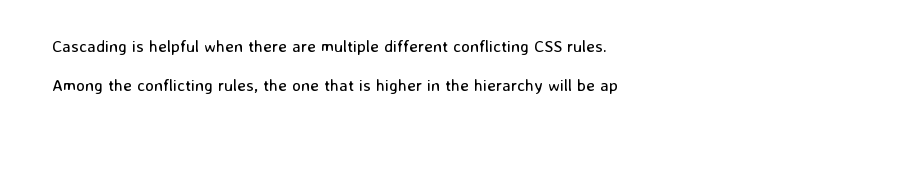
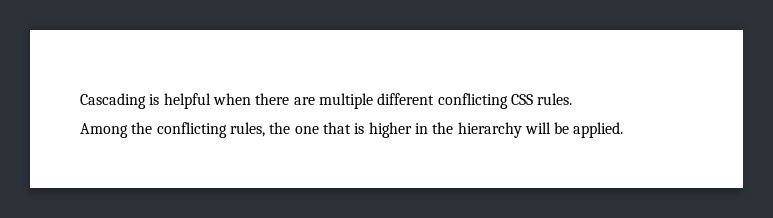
- Among the conflicting rules, the one that is higher in the hierarchy will be ap
+ Among the conflicting rules, the one that is higher in the hierarchy will be applied.

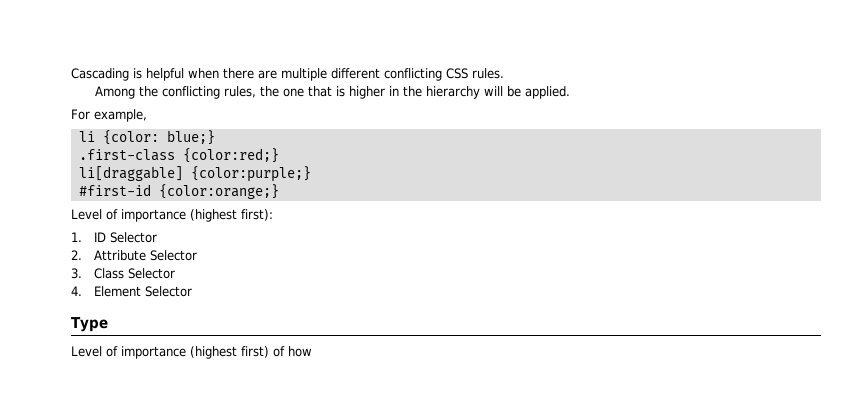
+ For example,
+ li {color: blue;}
+ .first-class {color:red;}
+ li[draggable] {color:purple;}
+ #first-id {color:orange;}
+ Level of importance (highest first):
+ 1. ID Selector
+ 2. Attribute Selector
+ 3. Class Selector
+ 4. Element Selector
+ Type
+ Level of importance (highest first) of how

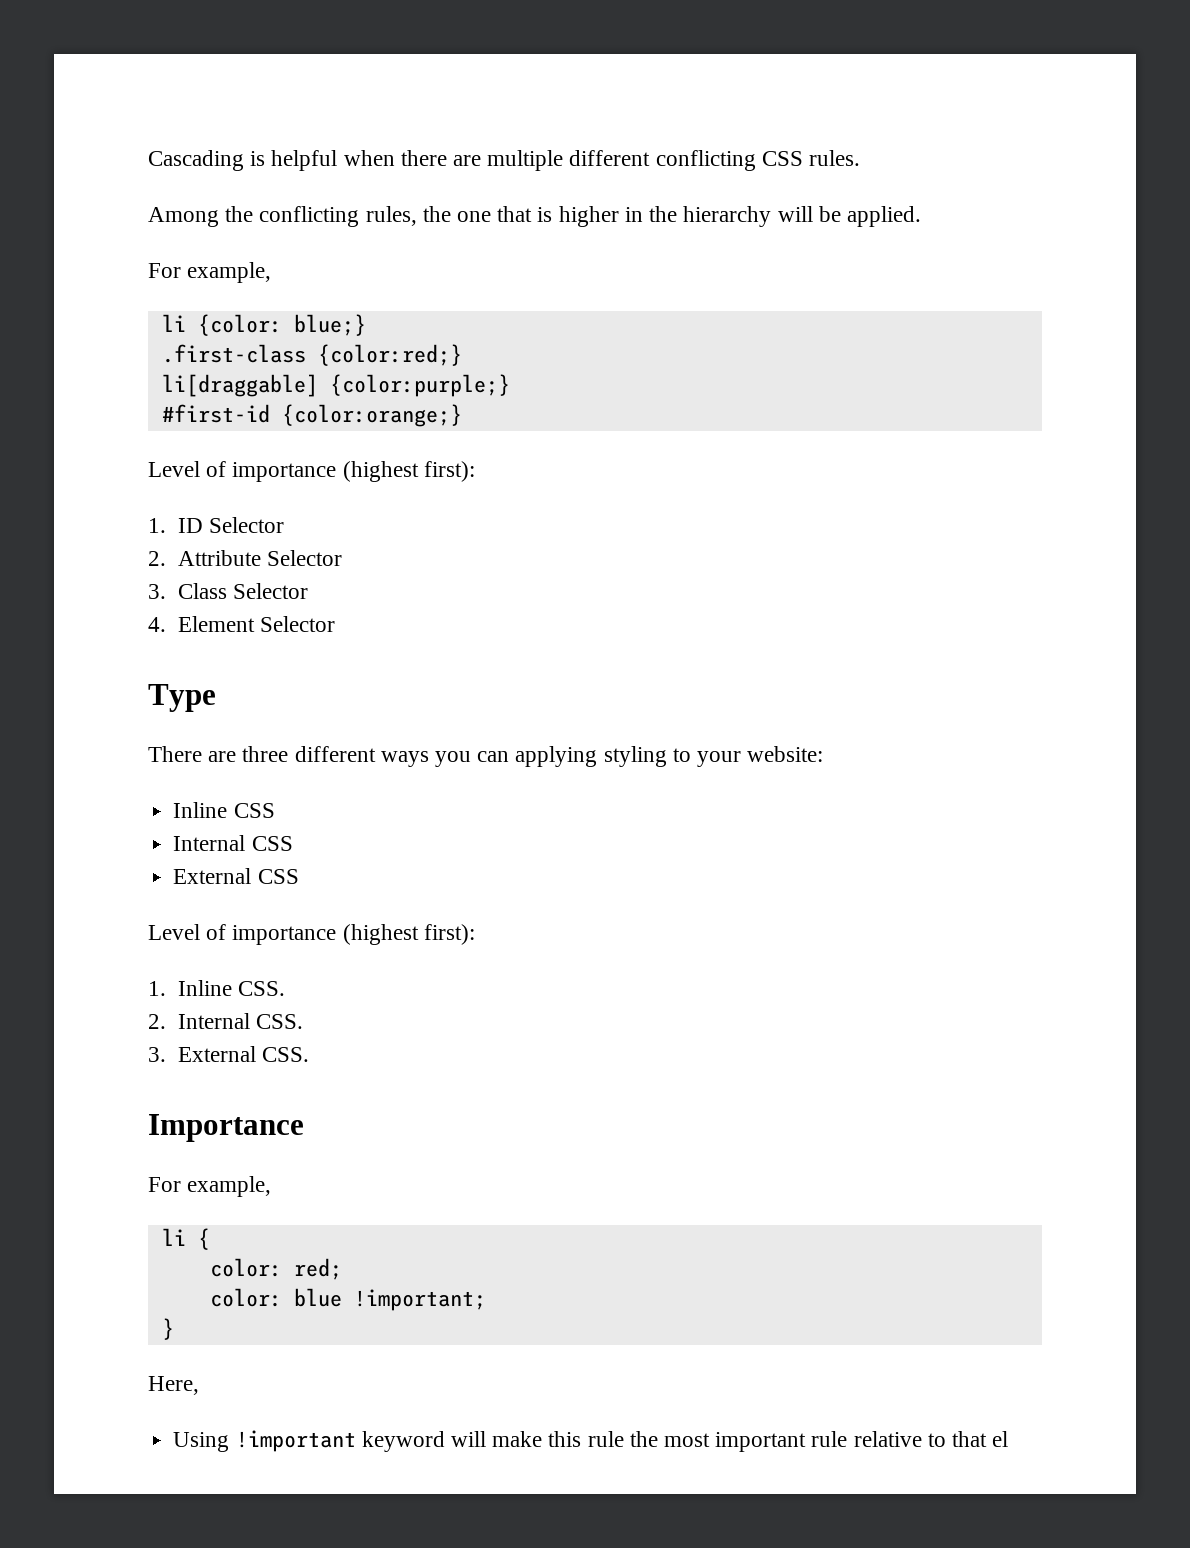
- Level of importance (highest first) of how
+ There are three different ways you can applying styling to your website:
+ Inline CSS
+ Internal CSS
+ External CSS
+ Level of importance (highest first):
+ 1. Inline CSS.
+ 2. Internal CSS.
+ 3. External CSS.
+ Importance
+ For example,
+ li {
+ color: red;
+ color: blue !important;
+ }
+ Here,
+ Using !important keyword will make this rule the most important rule relative to that el

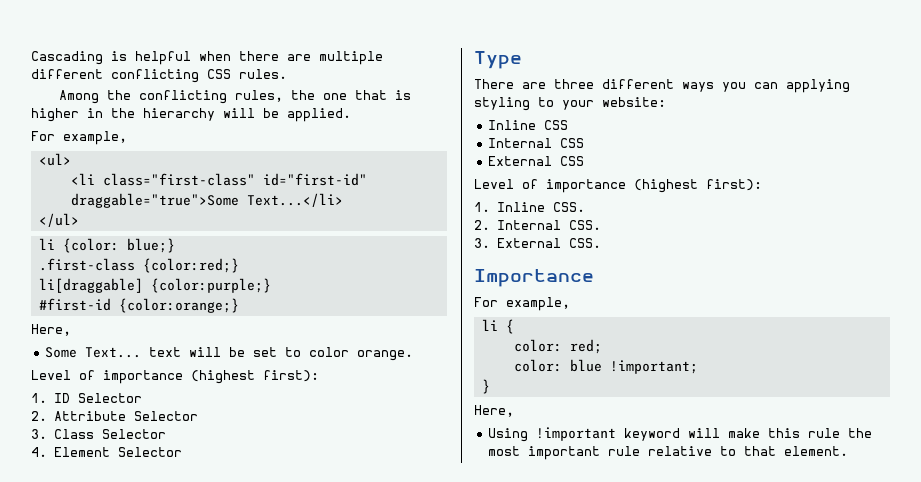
+ <ul>
+ <li class="first-class" id="first-id" draggable="true">Some Text...</li>
+ </ul>
  #first-id {color:orange;}
+ Here,
+ Some Text... text will be set to color orange.
- Using !important keyword will make this rule the most important rule relative to that el
+ Using !important keyword will make this rule the most important rule relative to that element.

